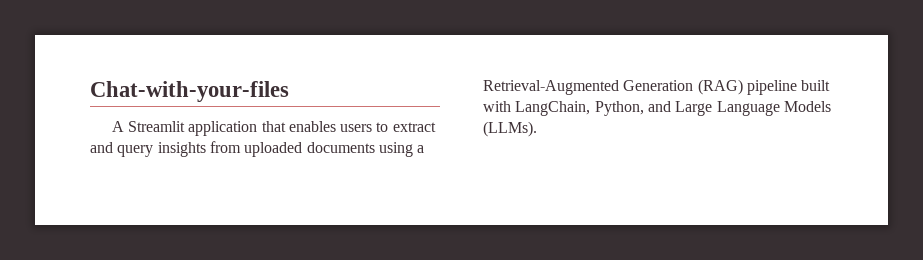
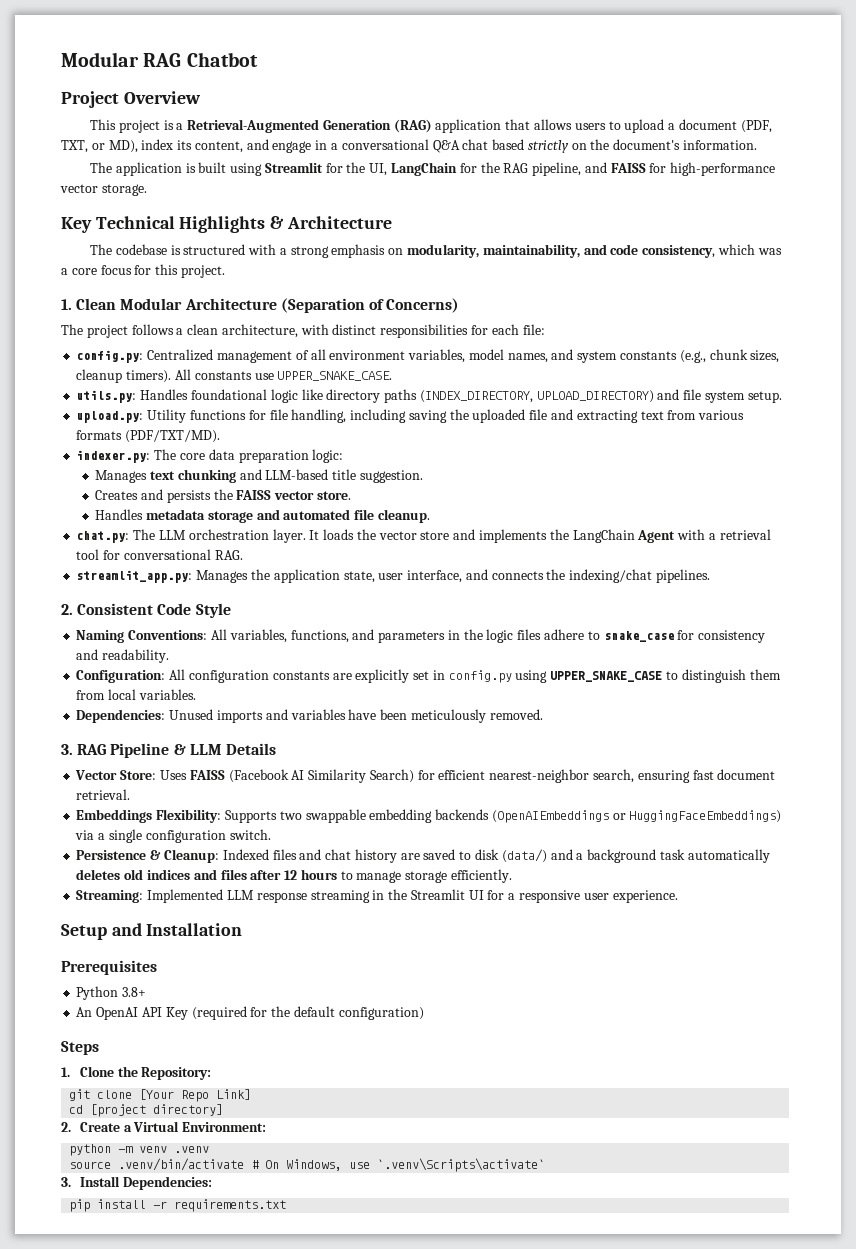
- Chat-with-your-files
- A Streamlit application that enables users to extract and query insights from uploaded documents using a Retrieval-Augmented Generation (RAG) pipeline built with LangChain, Python, and Large Language Models (LLMs).
+ Modular RAG Chatbot
+ Project Overview
+ This project is a Retrieval-Augmented Generation (RAG) application that allows users to upload a document (PDF, TXT, or MD), index its content, and engage in a conversational Q&A chat based strictly on the document's information.
+ The application is built using Streamlit for the UI, LangChain for the RAG pipeline, and FAISS for high-performance vector storage.
+ Key Technical Highlights & Architecture
+ The codebase is structured with a strong emphasis on modularity, maintainability, and code consistency, which was a core focus for this project.
+ 1. Clean Modular Architecture (Separation of Concerns)
+ The project follows a clean architecture, with distinct responsibilities for each file:
+ config.py: Centralized management of all environment variables, model names, and system constants (e.g., chunk sizes, cleanup timers). All constants use UPPER_SNAKE_CASE.
+ utils.py: Handles foundational logic like directory paths (INDEX_DIRECTORY, UPLOAD_DIRECTORY) and file system setup.
+ upload.py: Utility functions for file handling, including saving the uploaded file and extracting text from various formats (PDF/TXT/MD).
+ indexer.py: The core data preparation logic:
+ Manages text chunking and LLM-based title suggestion.
+ Creates and persists the FAISS vector store.
+ Handles metadata storage and automated file cleanup.
+ chat.py: The LLM orchestration layer. It loads the vector store and implements the LangChain Agent with a retrieval tool for conversational RAG.
+ streamlit_app.py: Manages the application state, user interface, and connects the indexing/chat pipelines.
+ 2. Consistent Code Style
+ Naming Conventions: All variables, functions, and parameters in the logic files adhere to snake_case for consistency and readability.
+ Configuration: All configuration constants are explicitly set in config.py using UPPER_SNAKE_CASE to distinguish them from local variables.
+ Dependencies: Unused imports and variables have been meticulously removed.
+ 3. RAG Pipeline & LLM Details
+ Vector Store: Uses FAISS (Facebook AI Similarity Search) for efficient nearest-neighbor search, ensuring fast document retrieval.
+ Embeddings Flexibility: Supports two swappable embedding backends (OpenAIEmbeddings or HuggingFaceEmbeddings) via a single configuration switch.
+ Persistence & Cleanup: Indexed files and chat history are saved to disk (data/) and a background task automatically deletes old indices and files after 12 hours to manage storage efficiently.
+ Streaming: Implemented LLM response streaming in the Streamlit UI for a responsive user experience.
+ Setup and Installation
+ Prerequisites
+ Python 3.8+
+ An OpenAI API Key (required for the default configuration)
+ Steps
+ 1. Clone the Repository:
+ git clone [Your Repo Link]
+ cd [project directory]
+ 2. Create a Virtual Environment:
+ python -m venv .venv
+ source .venv/bin/activate # On Windows, use `.venv\Scripts\activate`
+ 3. Install Dependencies:
+ pip install -r requirements.txt

